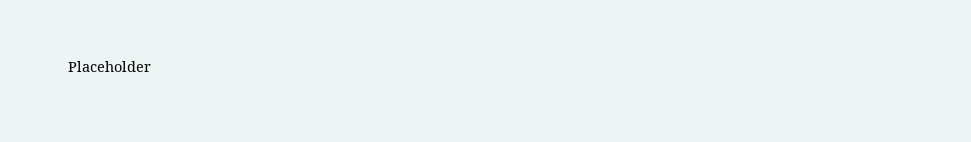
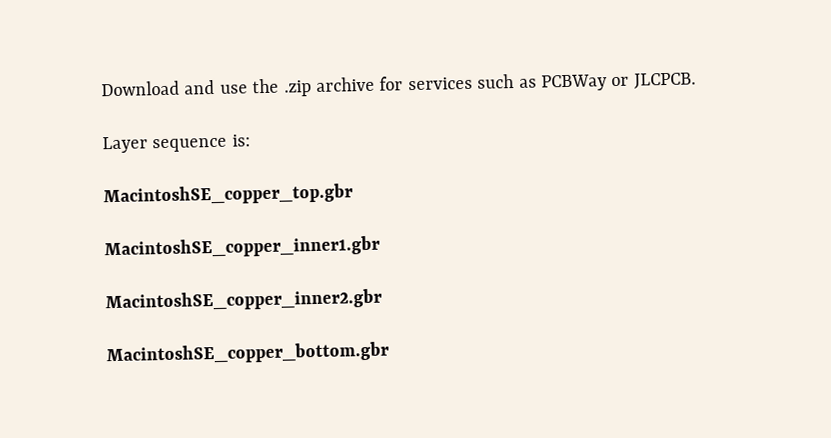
- Placeholder
+ Download and use the .zip archive for services such as PCBWay or JLCPCB.
+ Layer sequence is:
+ MacintoshSE_copper_top.gbr
+ MacintoshSE_copper_inner1.gbr
+ MacintoshSE_copper_inner2.gbr
+ MacintoshSE_copper_bottom.gbr

